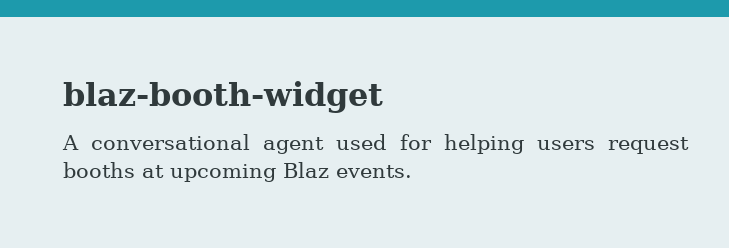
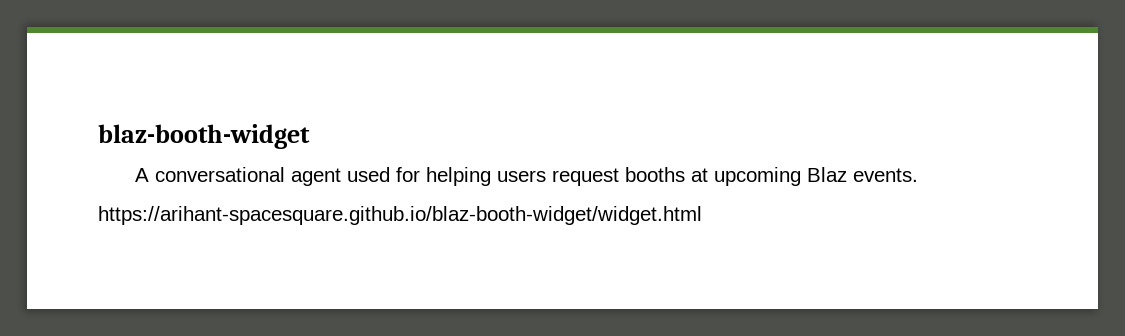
+ https://arihant-spacesquare.github.io/blaz-booth-widget/widget.html

